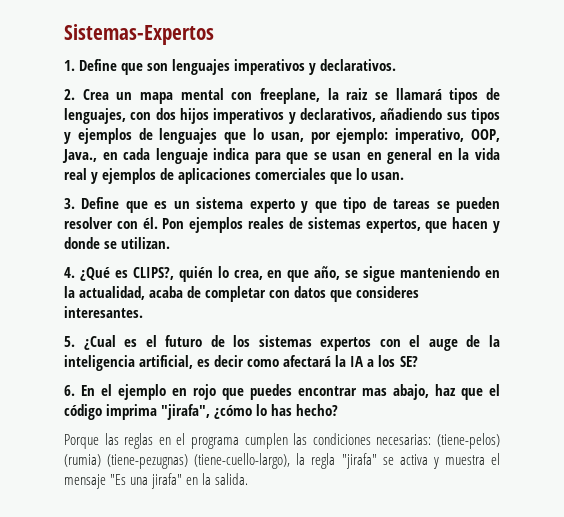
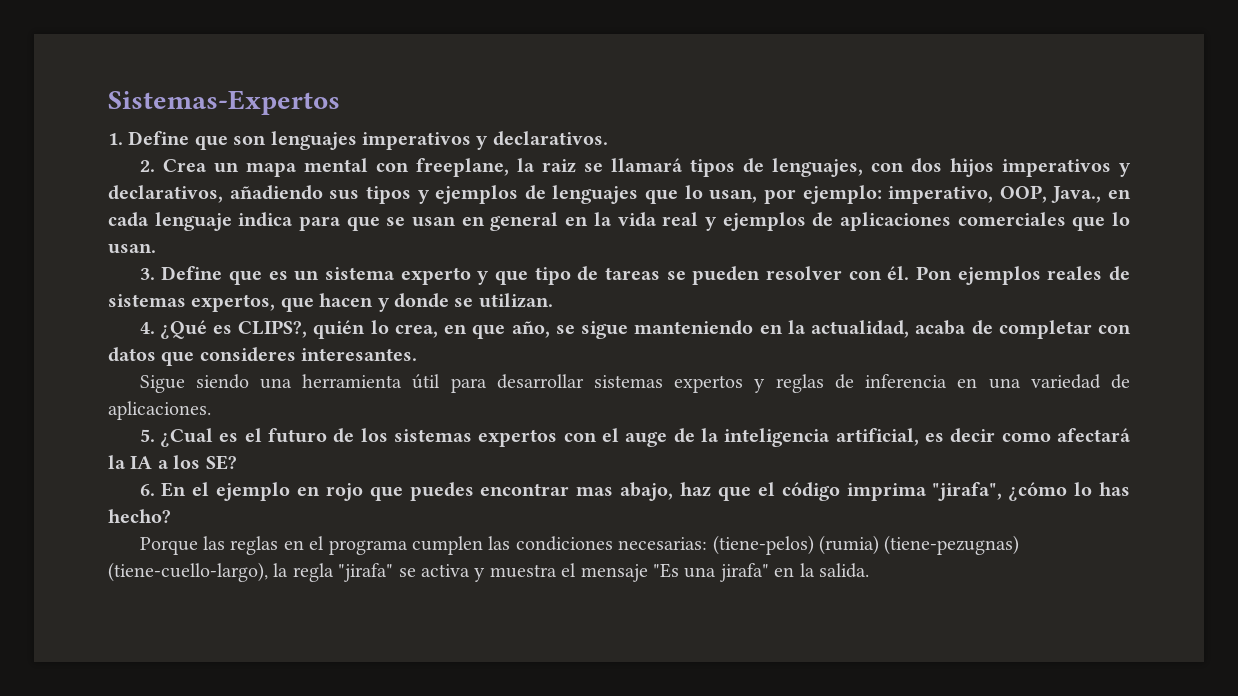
+ Sigue siendo una herramienta útil para desarrollar sistemas expertos y reglas de inferencia en una variedad de aplicaciones.

